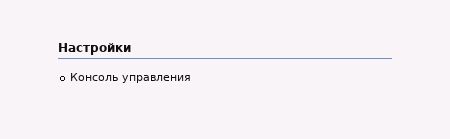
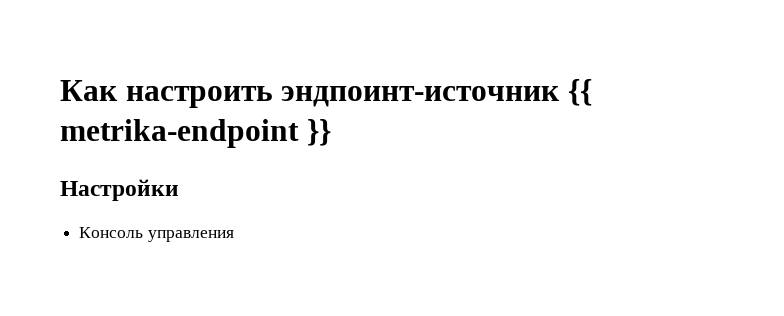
+ Как настроить эндпоинт-источник {{ metrika-endpoint }}

